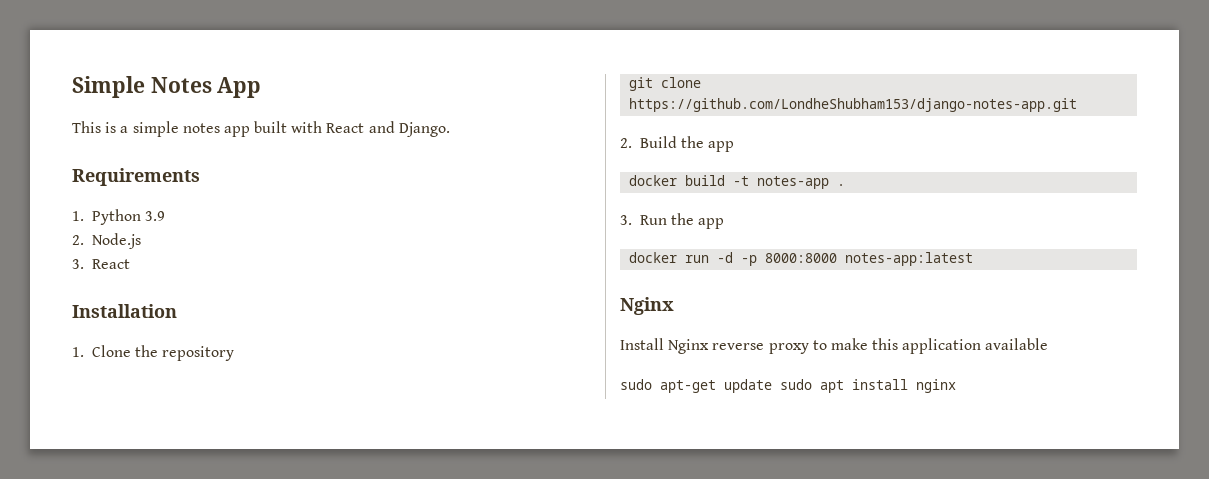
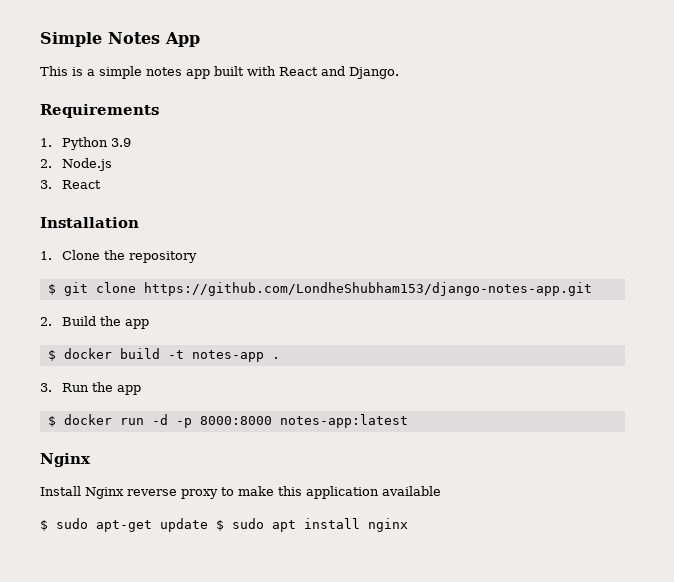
- git clone https://github.com/LondheShubham153/django-notes-app.git
+ $ git clone https://github.com/LondheShubham153/django-notes-app.git
- docker build -t notes-app .
+ $ docker build -t notes-app .
- docker run -d -p 8000:8000 notes-app:latest
+ $ docker run -d -p 8000:8000 notes-app:latest
- sudo apt-get update sudo apt install nginx
+ $ sudo apt-get update $ sudo apt install nginx

